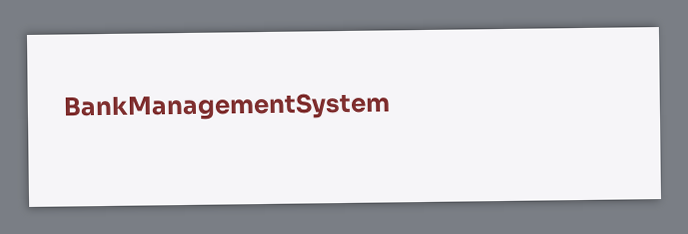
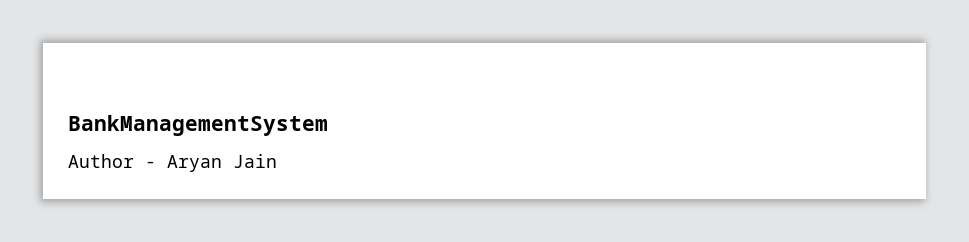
+ Author - Aryan Jain

